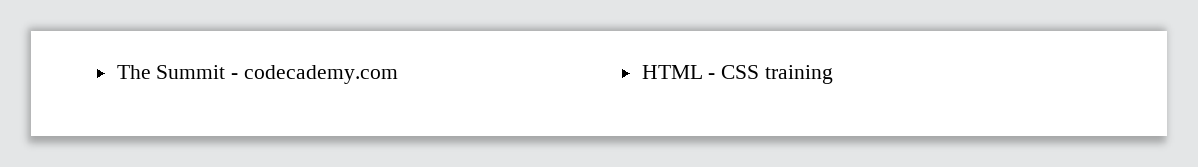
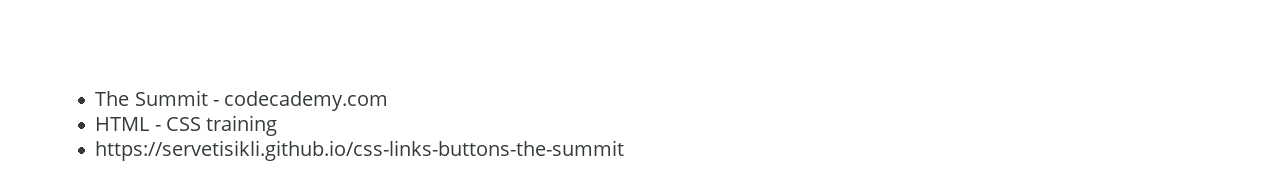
+ https://servetisikli.github.io/css-links-buttons-the-summit

